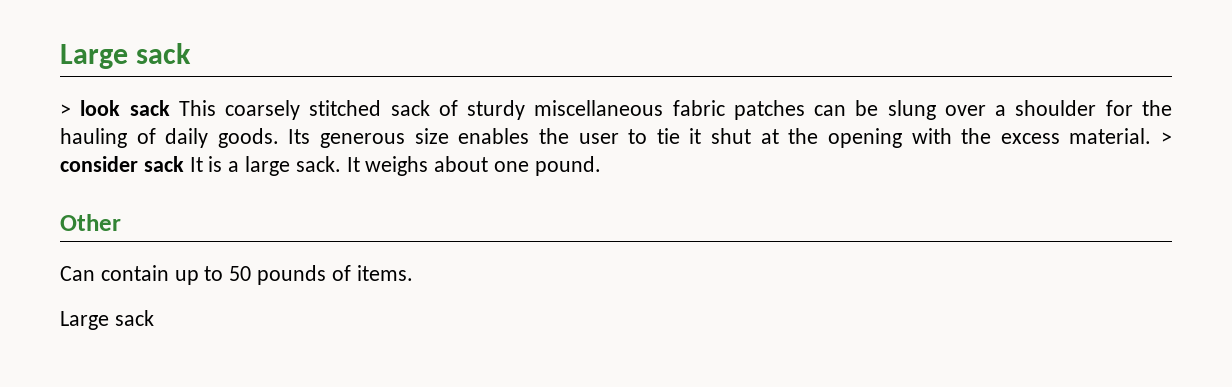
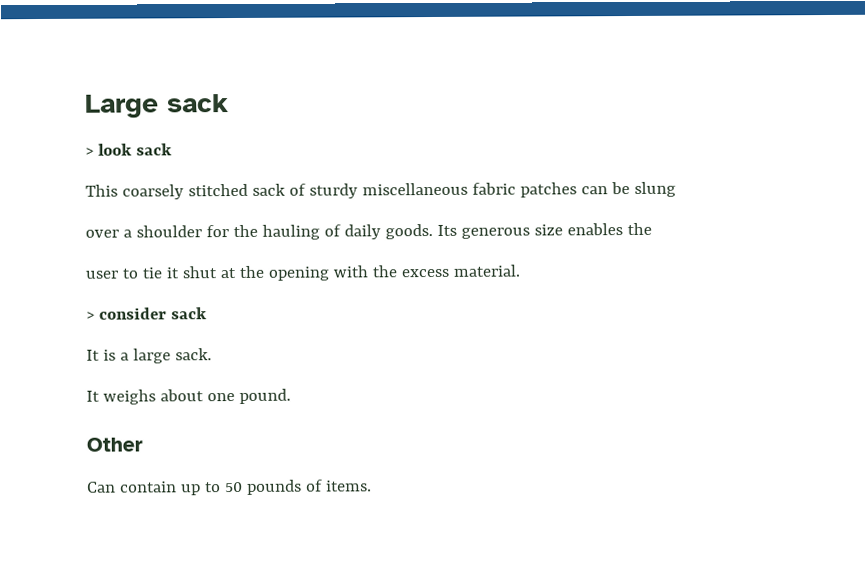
- > look sack This coarsely stitched sack of sturdy miscellaneous fabric patches can be slung over a shoulder for the hauling of daily goods.
+ > look sack
+ This coarsely stitched sack of sturdy miscellaneous fabric patches can be slung
+ over a shoulder for the hauling of daily goods.
- Its generous size enables the user to tie it shut at the opening with the excess material. > consider sack It is a large sack. It weighs about one pound.
+ Its generous size enables the
+ user to tie it shut at the opening with the excess material.
+ > consider sack
+ It is a large sack.
+ It weighs about one pound.
  Can contain up to 50 pounds of items.
- Large sack

